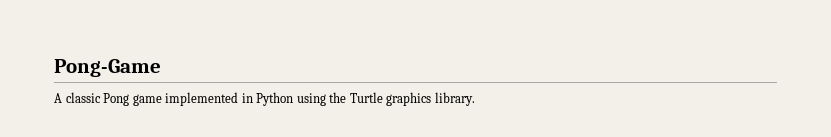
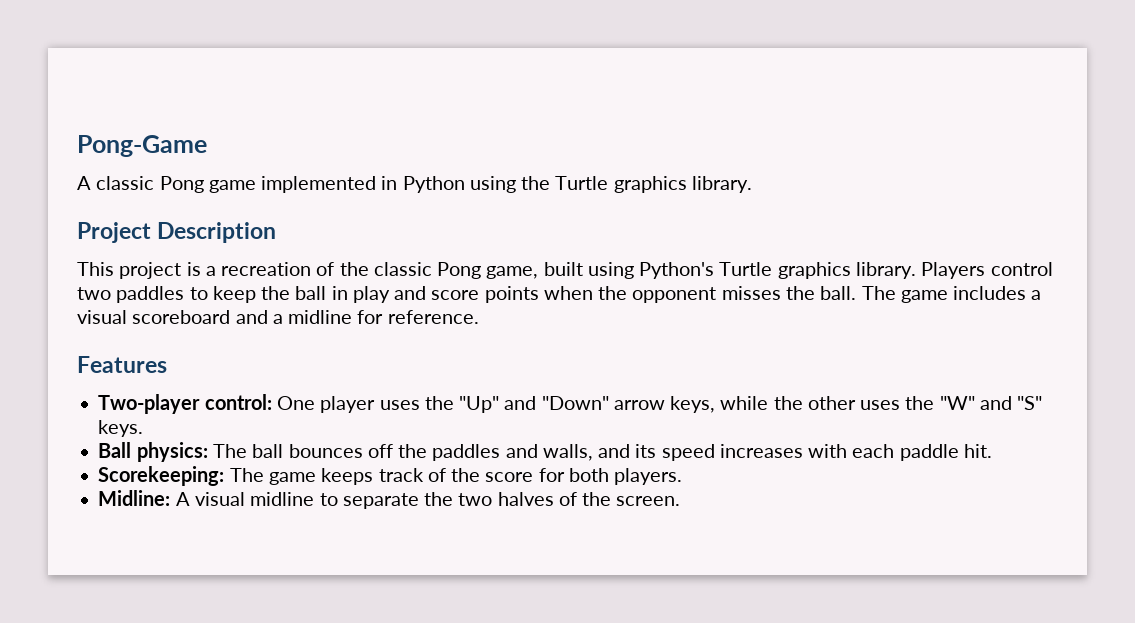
+ Project Description
+ This project is a recreation of the classic Pong game, built using Python's Turtle graphics library. Players control two paddles to keep the ball in play and score points when the opponent misses the ball. The game includes a visual scoreboard and a midline for reference.
+ Features
+ Two-player control: One player uses the "Up" and "Down" arrow keys, while the other uses the "W" and "S" keys.
+ Ball physics: The ball bounces off the paddles and walls, and its speed increases with each paddle hit.
+ Scorekeeping: The game keeps track of the score for both players.
+ Midline: A visual midline to separate the two halves of the screen.

